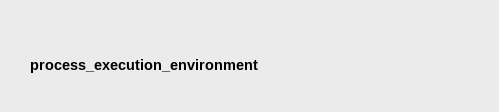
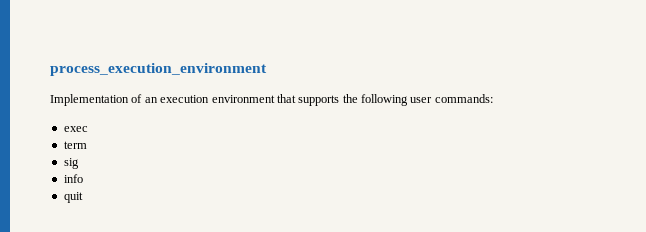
+ Implementation of an execution environment that supports the following user commands:
+ exec
+ term
+ sig
+ info
+ quit

